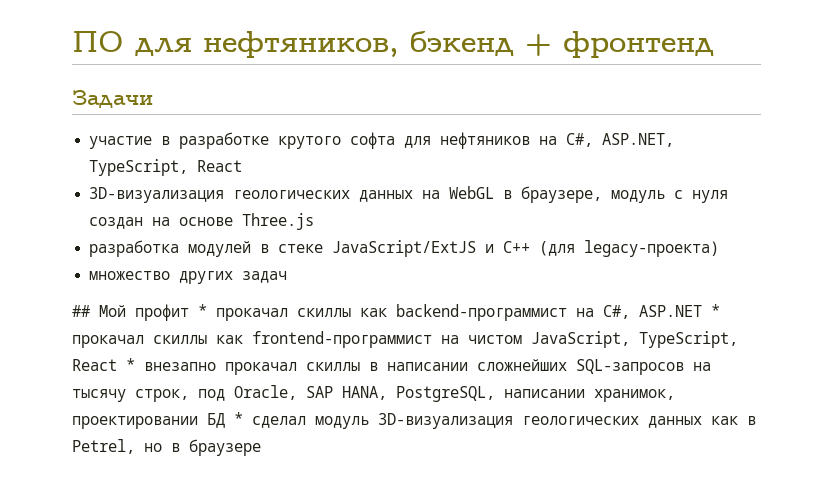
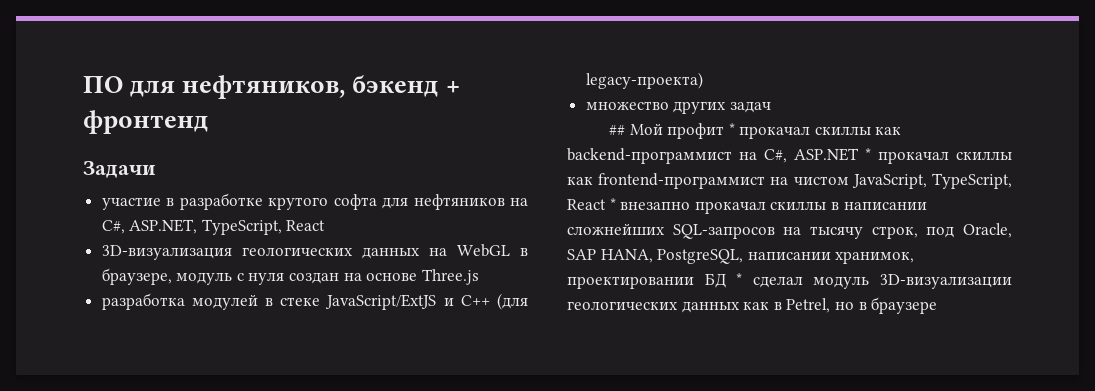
- ## Мой профит * прокачал скиллы как backend-программист на C#, ASP.NET * прокачал скиллы как frontend-программист на чистом JavaScript, TypeScript, React * внезапно прокачал скиллы в написании сложнейших SQL-запросов на тысячу строк, под Oracle, SAP HANA, PostgreSQL, написании хранимок, проектировании БД * сделал модуль 3D-визуализация геологических данных как в Petrel, но в браузере
+ ## Мой профит * прокачал скиллы как backend-программист на C#, ASP.NET * прокачал скиллы как frontend-программист на чистом JavaScript, TypeScript, React * внезапно прокачал скиллы в написании сложнейших SQL-запросов на тысячу строк, под Oracle, SAP HANA, PostgreSQL, написании хранимок, проектировании БД * сделал модуль 3D-визуализации геологических данных как в Petrel, но в браузере

